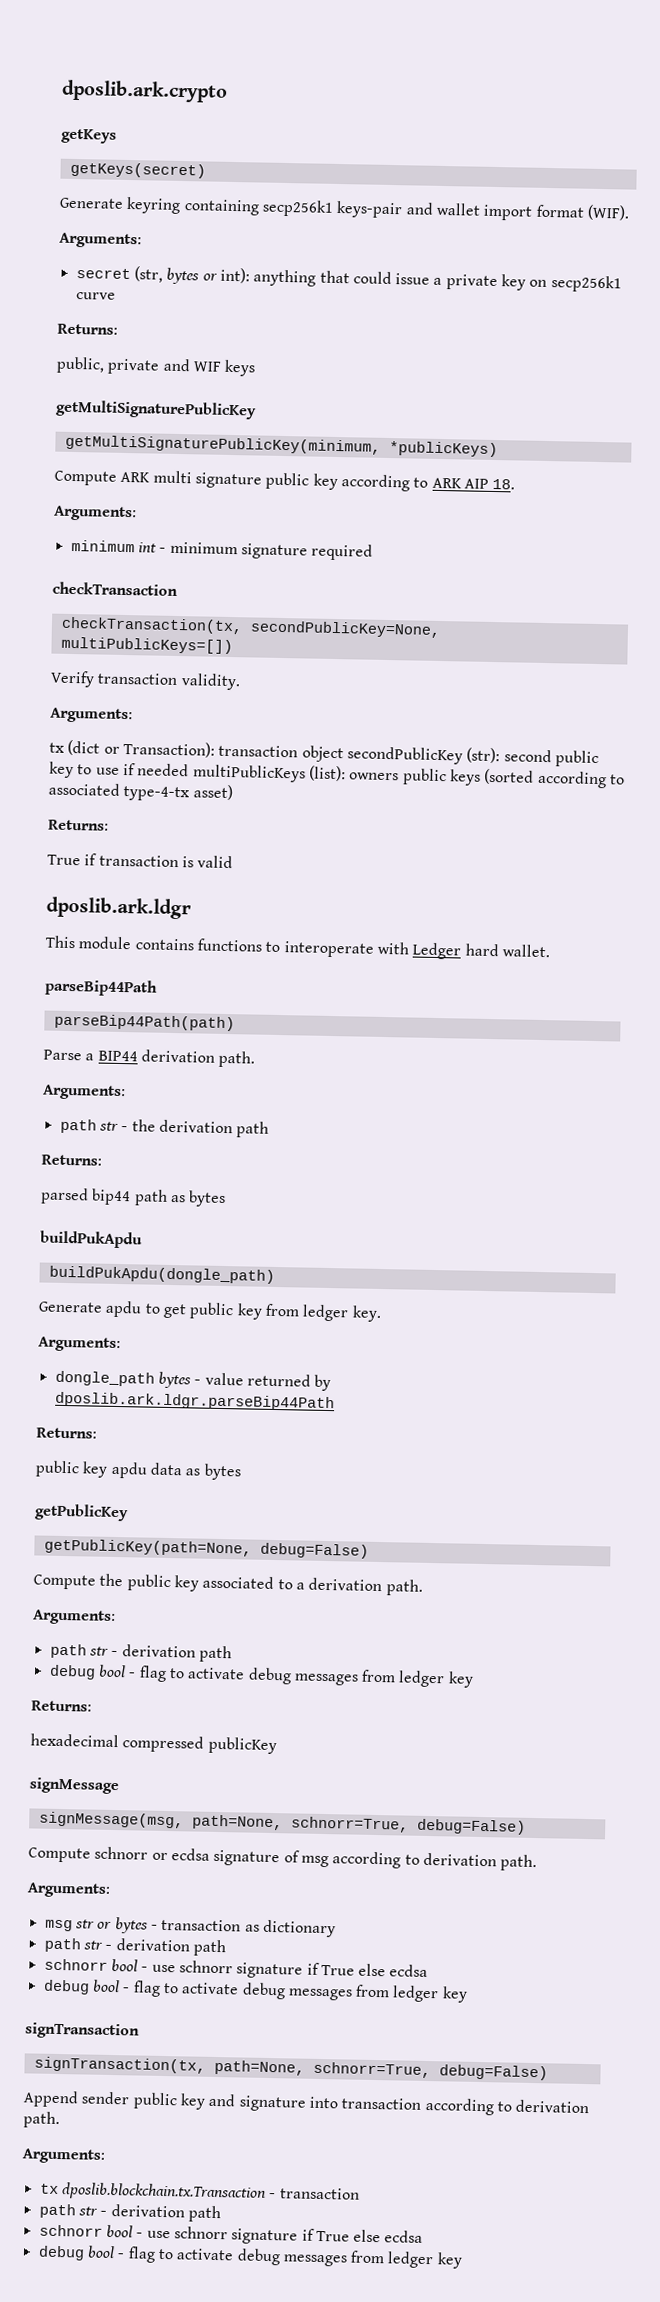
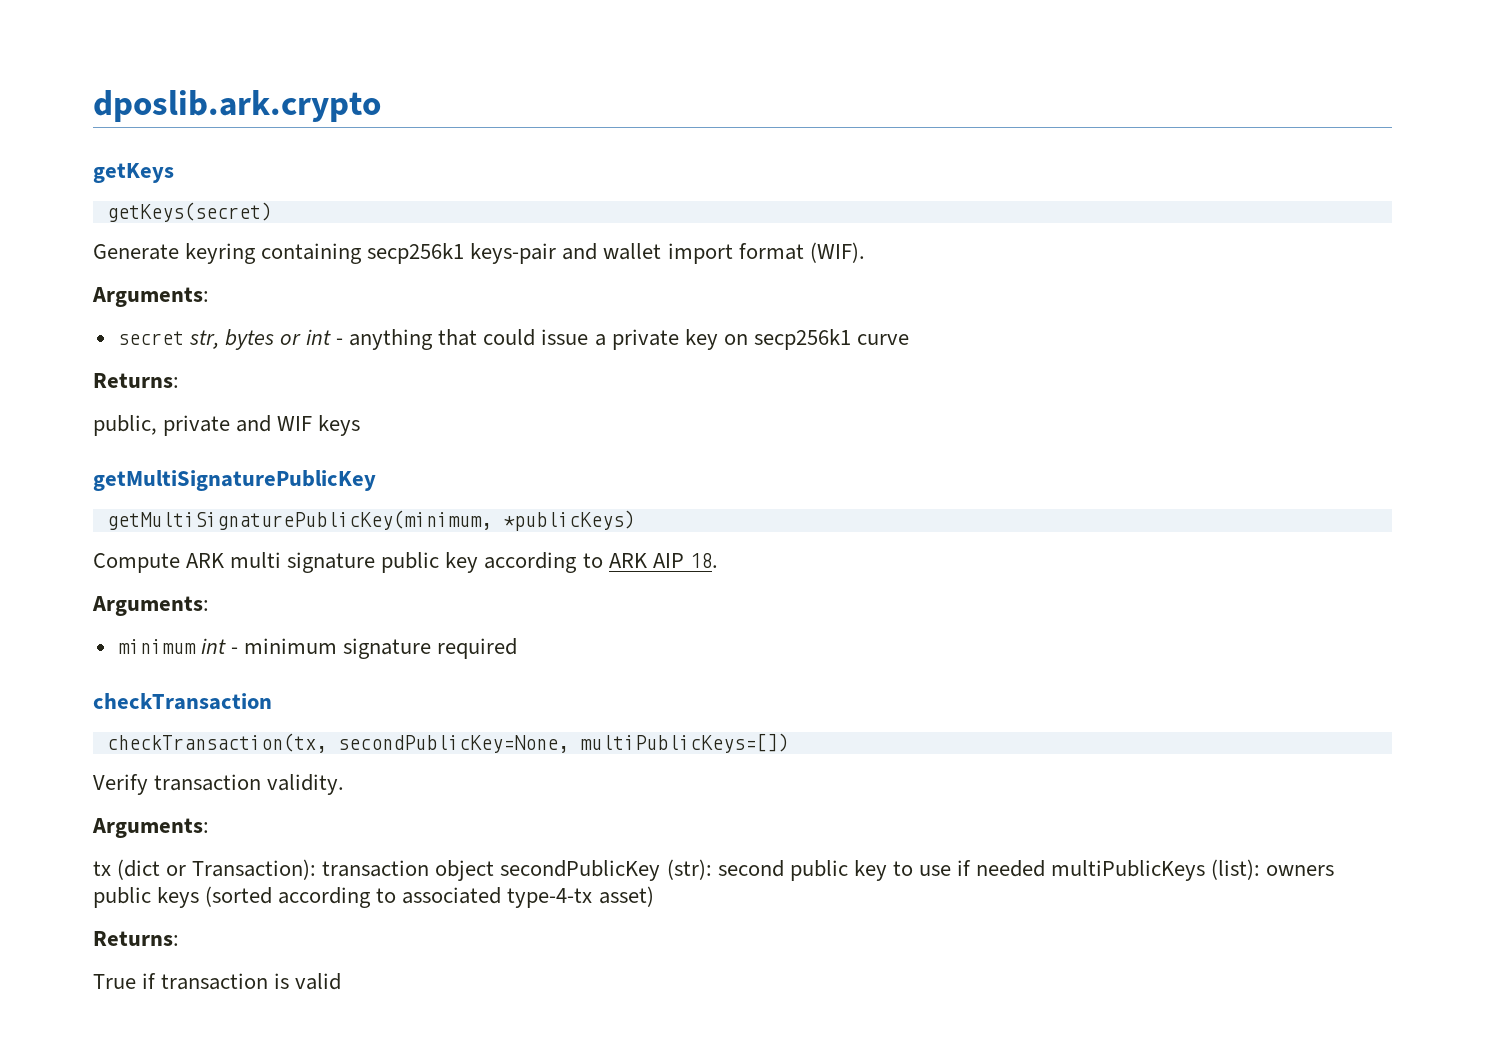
- secret (str, bytes or int): anything that could issue a private key on secp256k1 curve
+ secret str, bytes or int - anything that could issue a private key on secp256k1 curve
- dposlib.ark.ldgr
- This module contains functions to interoperate with Ledger hard wallet.
- parseBip44Path
- parseBip44Path(path)
- Parse a BIP44 derivation path.
- Arguments:
- path str - the derivation path
- Returns:
- parsed bip44 path as bytes
- buildPukApdu
- buildPukApdu(dongle_path)
- Generate apdu to get public key from ledger key.
- Arguments:
- dongle_path bytes - value returned by dposlib.ark.ldgr.parseBip44Path
- Returns:
- public key apdu data as bytes
- getPublicKey
- getPublicKey(path=None, debug=False)
- Compute the public key associated to a derivation path.
- Arguments:
- path str - derivation path
- debug bool - flag to activate debug messages from ledger key
- Returns:
- hexadecimal compressed publicKey
- signMessage
- signMessage(msg, path=None, schnorr=True, debug=False)
- Compute schnorr or ecdsa signature of msg according to derivation path.
- Arguments:
- msg str or bytes - transaction as dictionary
- path str - derivation path
- schnorr bool - use schnorr signature if True else ecdsa
- debug bool - flag to activate debug messages from ledger key
- signTransaction
- signTransaction(tx, path=None, schnorr=True, debug=False)
- Append sender public key and signature into transaction according to derivation path.
- Arguments:
- tx dposlib.blockchain.tx.Transaction - transaction
- path str - derivation path
- schnorr bool - use schnorr signature if True else ecdsa
- debug bool - flag to activate debug messages from ledger key

